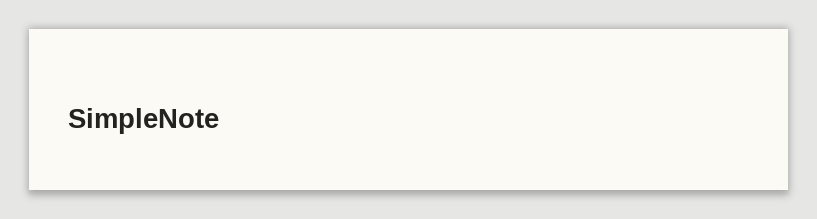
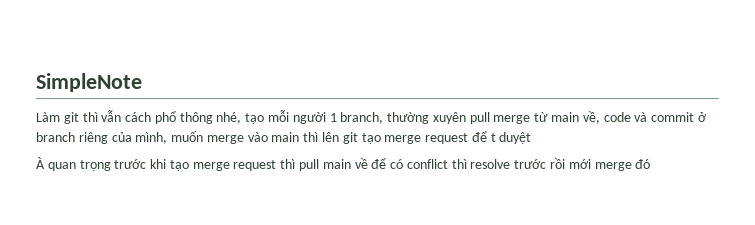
+ Làm git thì vẫn cách phổ thông nhé, tạo mỗi người 1 branch, thường xuyên pull merge từ main về, code và commit ở branch riêng của mình, muốn merge vào main thì lên git tạo merge request để t duyệt
+ À quan trọng trước khi tạo merge request thì pull main về để có conflict thì resolve trước rồi mới merge đó

